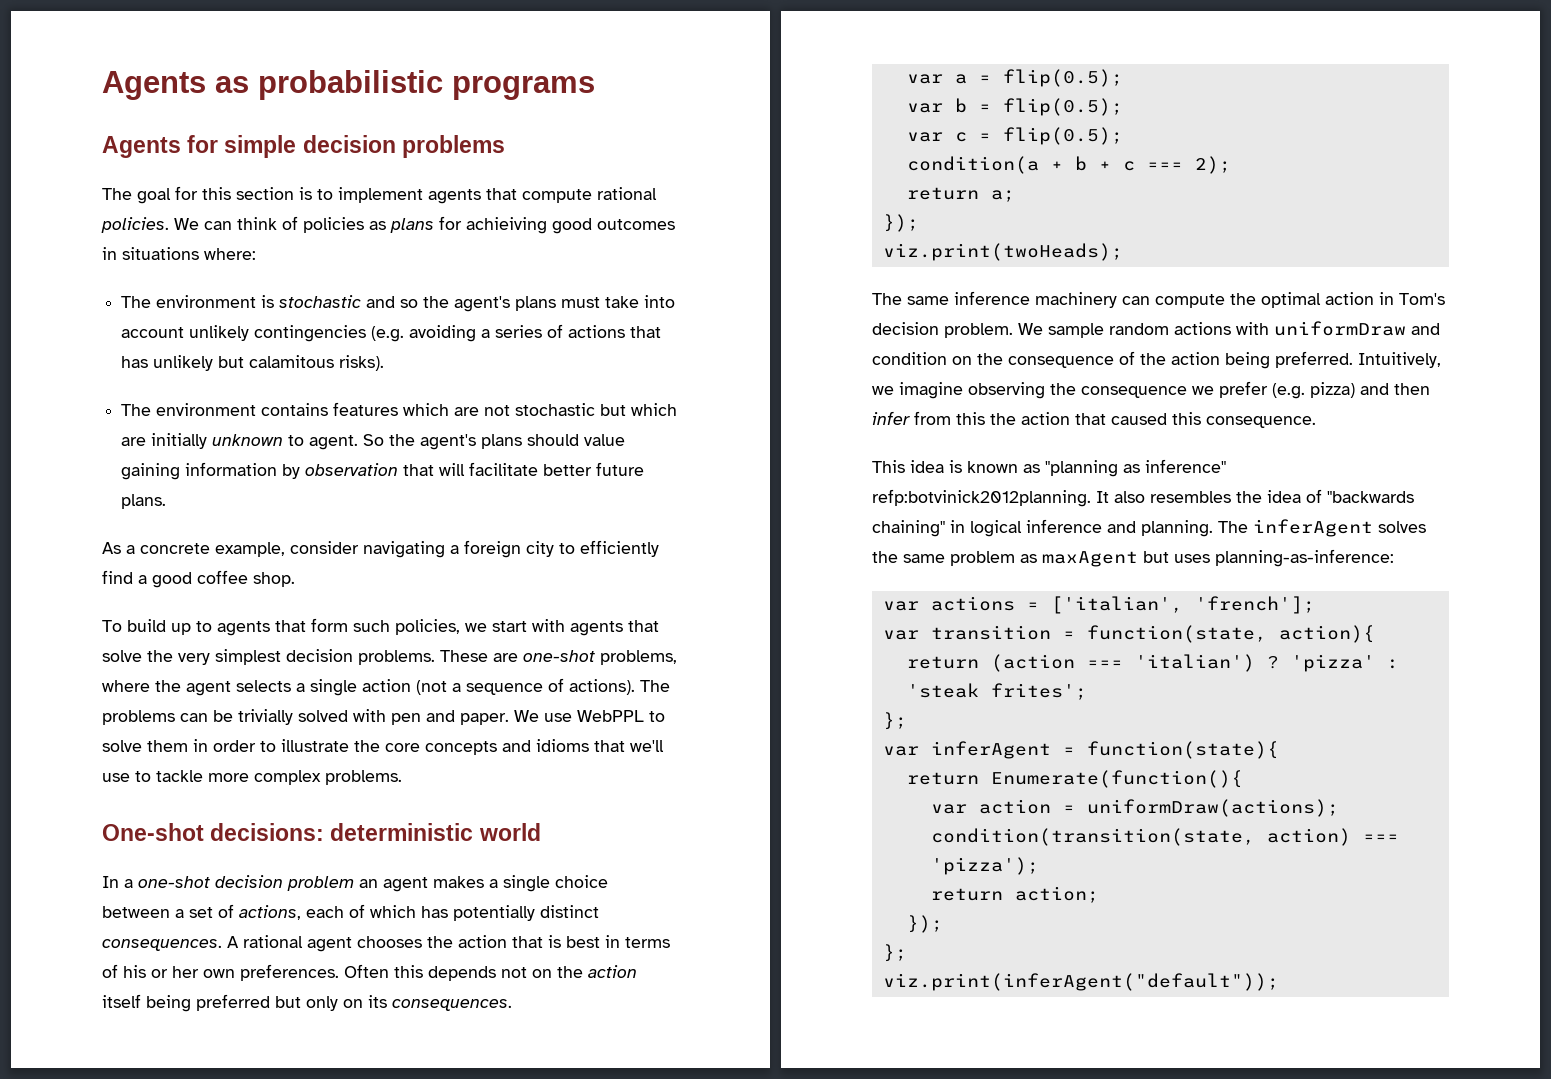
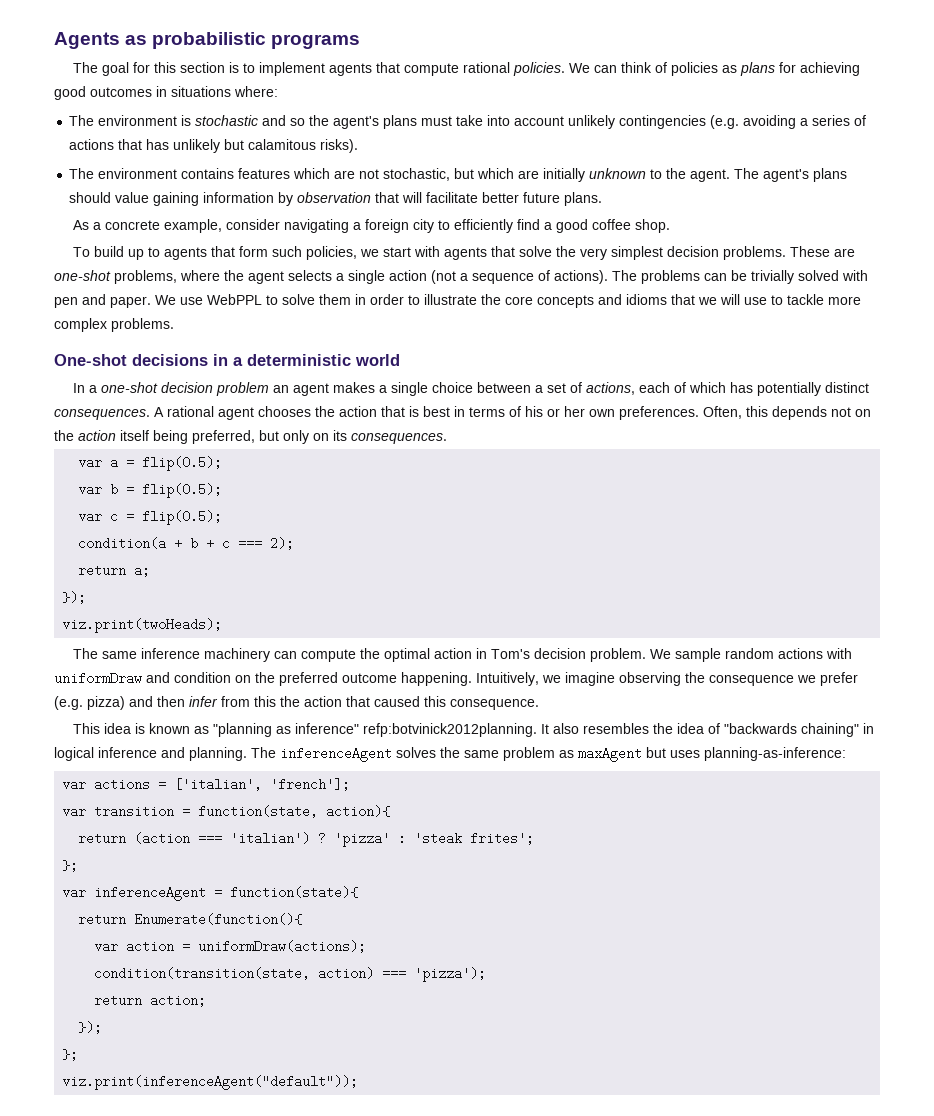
- Agents for simple decision problems
- We can think of policies as plans for achieiving good outcomes in situations where:
+ We can think of policies as plans for achieving good outcomes in situations where:
- The environment contains features which are not stochastic but which are initially unknown to agent. So the agent's plans should value gaining information by observation that will facilitate better future plans.
+ The environment contains features which are not stochastic, but which are initially unknown to the agent. The agent's plans should value gaining information by observation that will facilitate better future plans.
- We use WebPPL to solve them in order to illustrate the core concepts and idioms that we'll use to tackle more complex problems.
+ We use WebPPL to solve them in order to illustrate the core concepts and idioms that we will use to tackle more complex problems.
- One-shot decisions: deterministic world
+ One-shot decisions in a deterministic world
- Often this depends not on the action itself being preferred but only on its consequences.
+ Often, this depends not on the action itself being preferred, but only on its consequences.
- We sample random actions with uniformDraw and condition on the consequence of the action being preferred.
+ We sample random actions with uniformDraw and condition on the preferred outcome happening.
- The inferAgent solves the same problem as maxAgent but uses planning-as-inference:
+ The inferenceAgent solves the same problem as maxAgent but uses planning-as-inference:
- var inferAgent = function(state){
+ var inferenceAgent = function(state){
- viz.print(inferAgent("default"));
+ viz.print(inferenceAgent("default"));

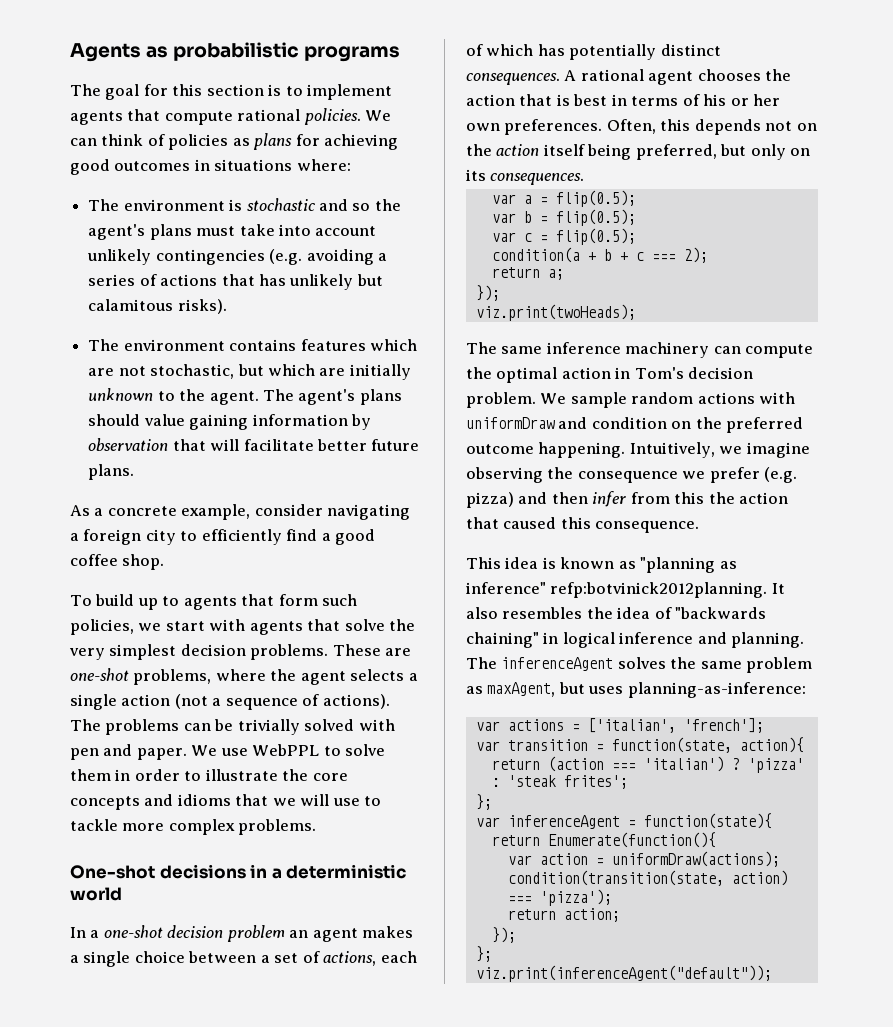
- The inferenceAgent solves the same problem as maxAgent but uses planning-as-inference:
+ The inferenceAgent solves the same problem as maxAgent, but uses planning-as-inference:

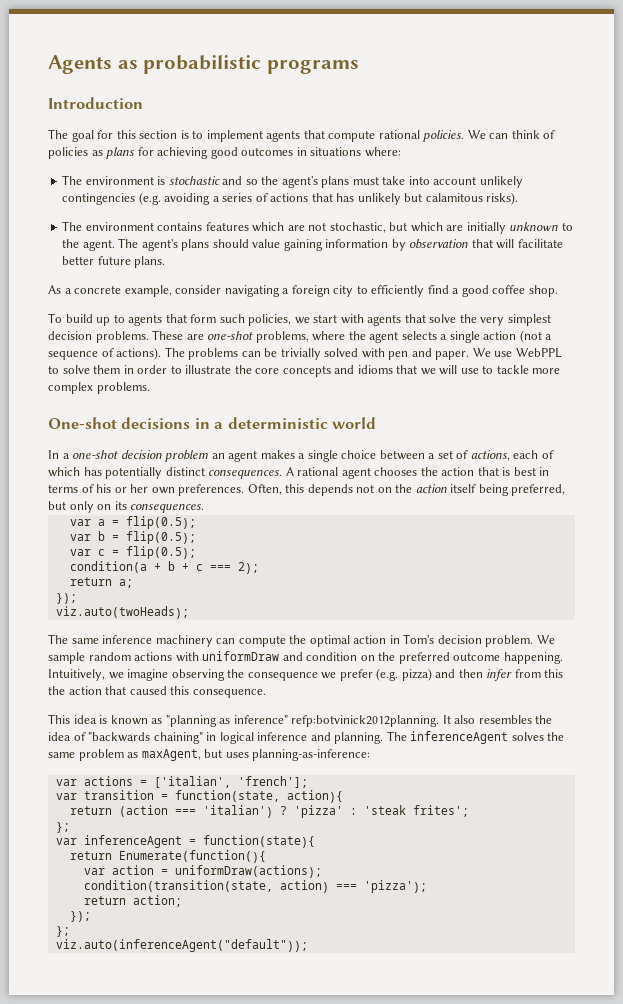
+ Introduction
- viz.print(twoHeads);
+ viz.auto(twoHeads);
- viz.print(inferenceAgent("default"));
+ viz.auto(inferenceAgent("default"));

